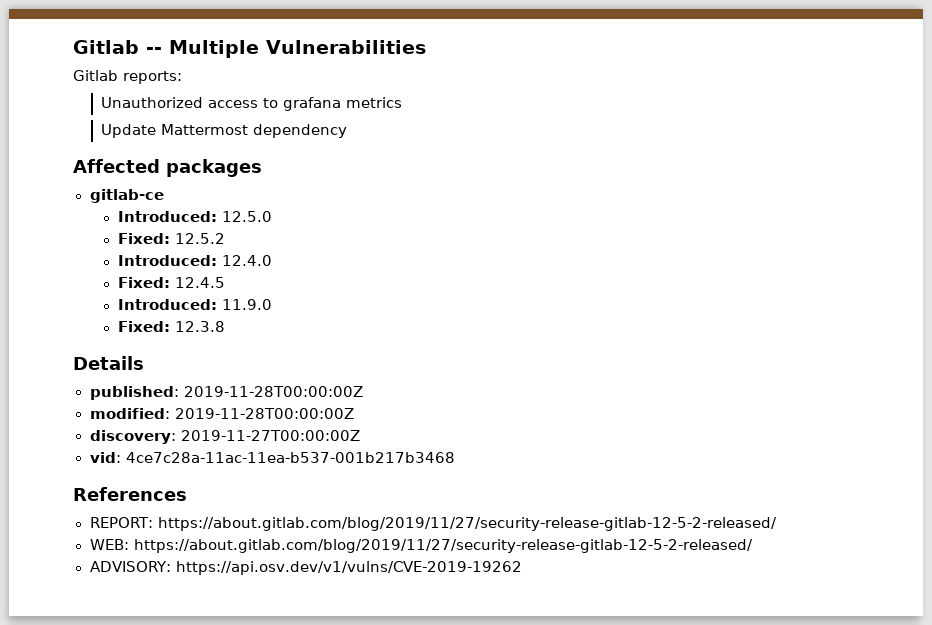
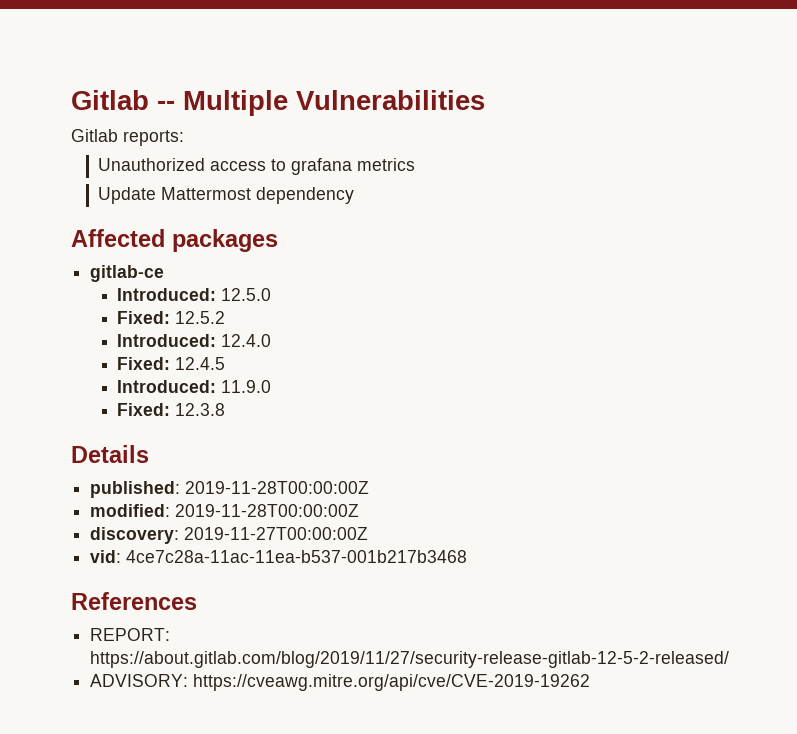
- WEB: https://about.gitlab.com/blog/2019/11/27/security-release-gitlab-12-5-2-released/
- ADVISORY: https://api.osv.dev/v1/vulns/CVE-2019-19262
+ ADVISORY: https://cveawg.mitre.org/api/cve/CVE-2019-19262

